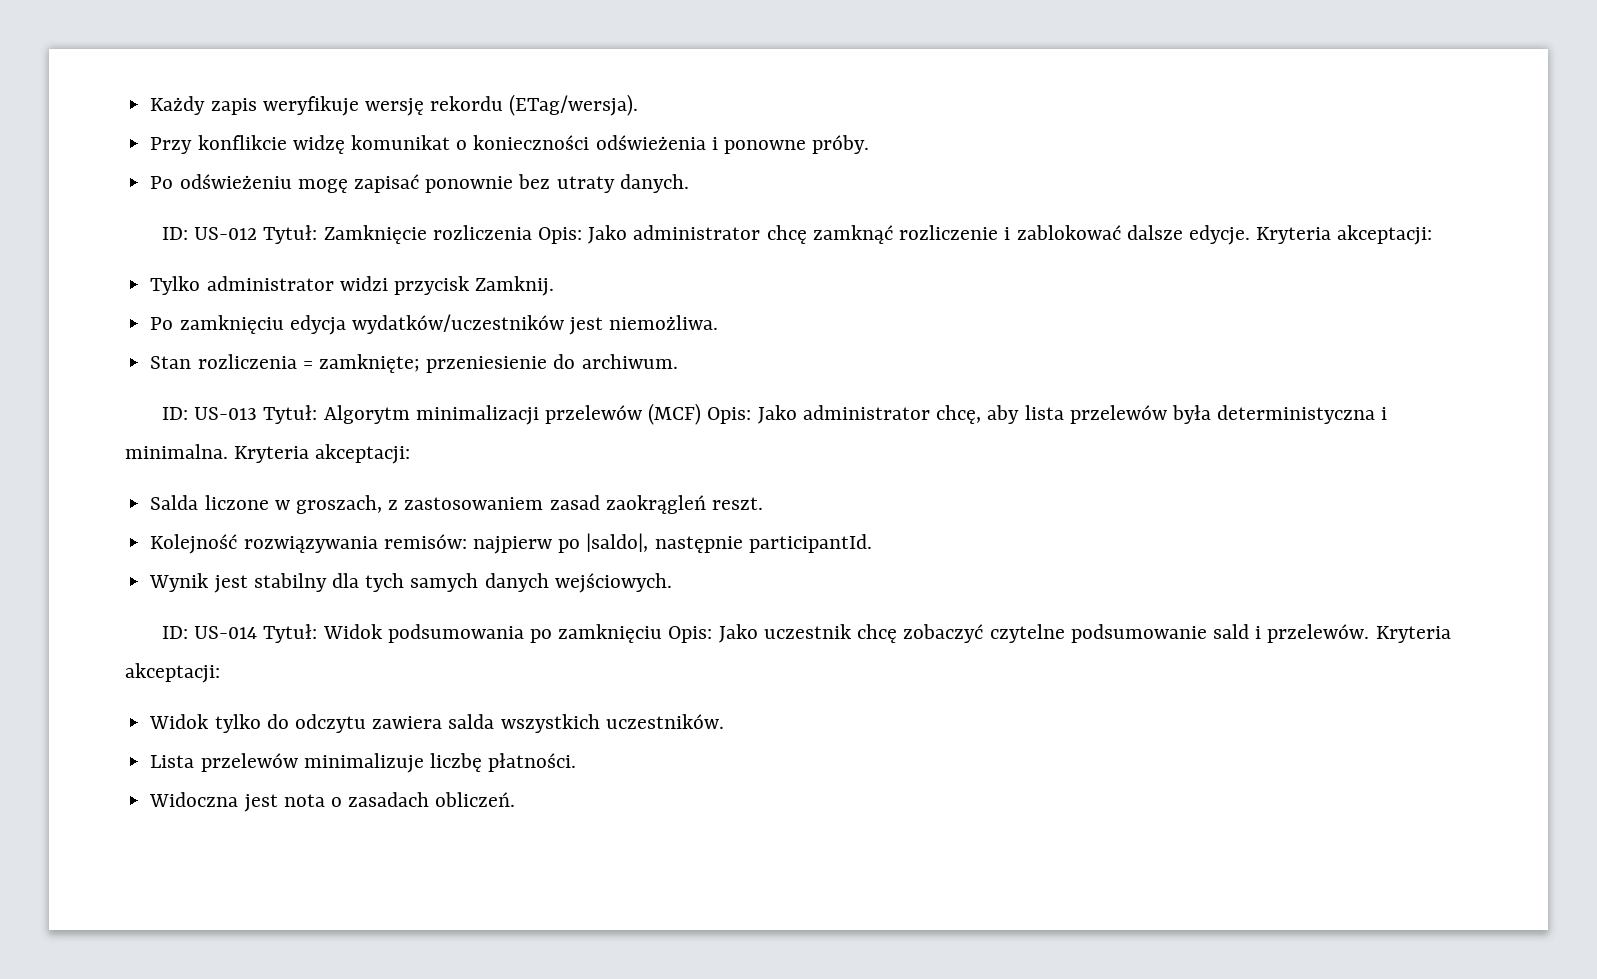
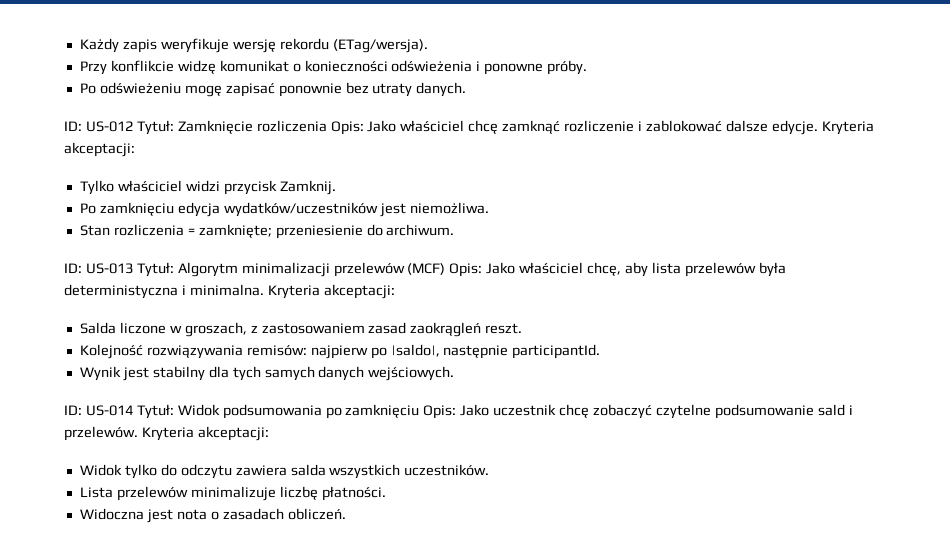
- ID: US-012 Tytuł: Zamknięcie rozliczenia Opis: Jako administrator chcę zamknąć rozliczenie i zablokować dalsze edycje.
+ ID: US-012 Tytuł: Zamknięcie rozliczenia Opis: Jako właściciel chcę zamknąć rozliczenie i zablokować dalsze edycje.
- Tylko administrator widzi przycisk Zamknij.
+ Tylko właściciel widzi przycisk Zamknij.
- ID: US-013 Tytuł: Algorytm minimalizacji przelewów (MCF) Opis: Jako administrator chcę, aby lista przelewów była deterministyczna i minimalna.
+ ID: US-013 Tytuł: Algorytm minimalizacji przelewów (MCF) Opis: Jako właściciel chcę, aby lista przelewów była deterministyczna i minimalna.

